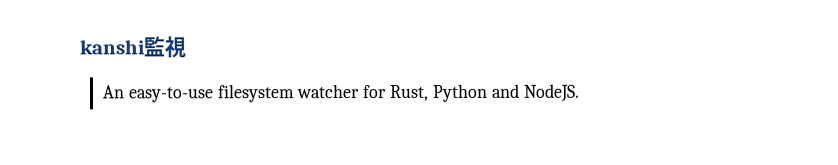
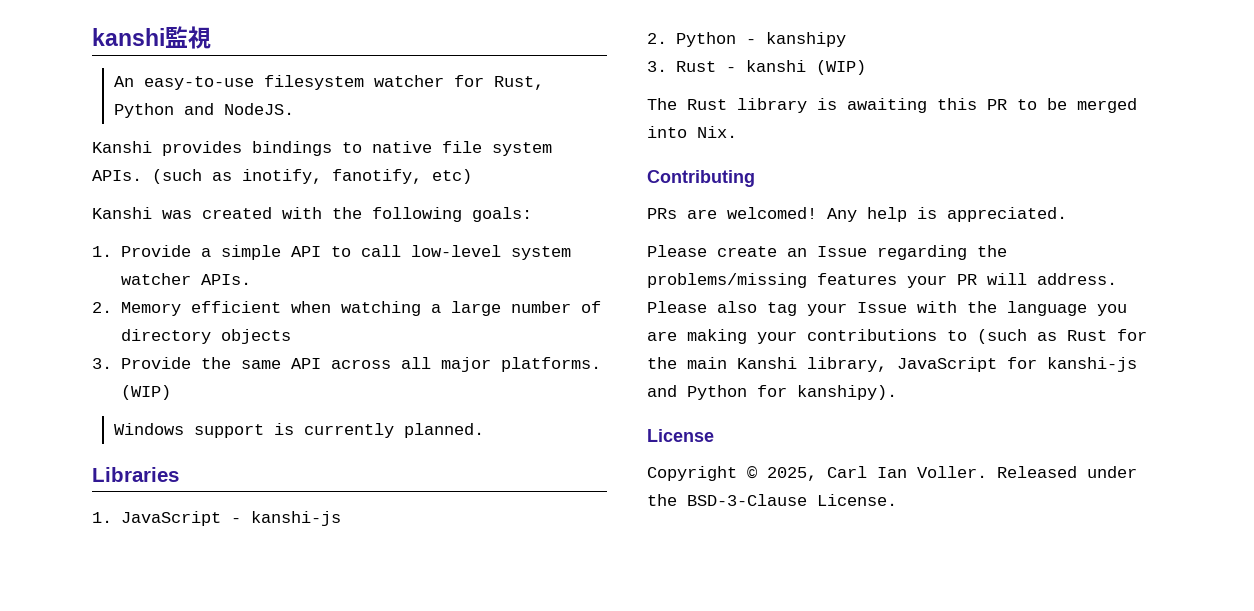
+ Kanshi provides bindings to native file system APIs. (such as inotify, fanotify, etc)
+ Kanshi was created with the following goals:
+ 1. Provide a simple API to call low-level system watcher APIs.
+ 2. Memory efficient when watching a large number of directory objects
+ 3. Provide the same API across all major platforms. (WIP)
+ Windows support is currently planned.
+ Libraries
+ 1. JavaScript - kanshi-js
+ 2. Python - kanshipy
+ 3. Rust - kanshi (WIP)
+ The Rust library is awaiting this PR to be merged into Nix.
+ Contributing
+ PRs are welcomed! Any help is appreciated.
+ Please create an Issue regarding the problems/missing features your PR will address. Please also tag your Issue with the language you are making your contributions to (such as Rust for the main Kanshi library, JavaScript for kanshi-js and Python for kanshipy).
+ License
+ Copyright © 2025, Carl Ian Voller. Released under the BSD-3-Clause License.

